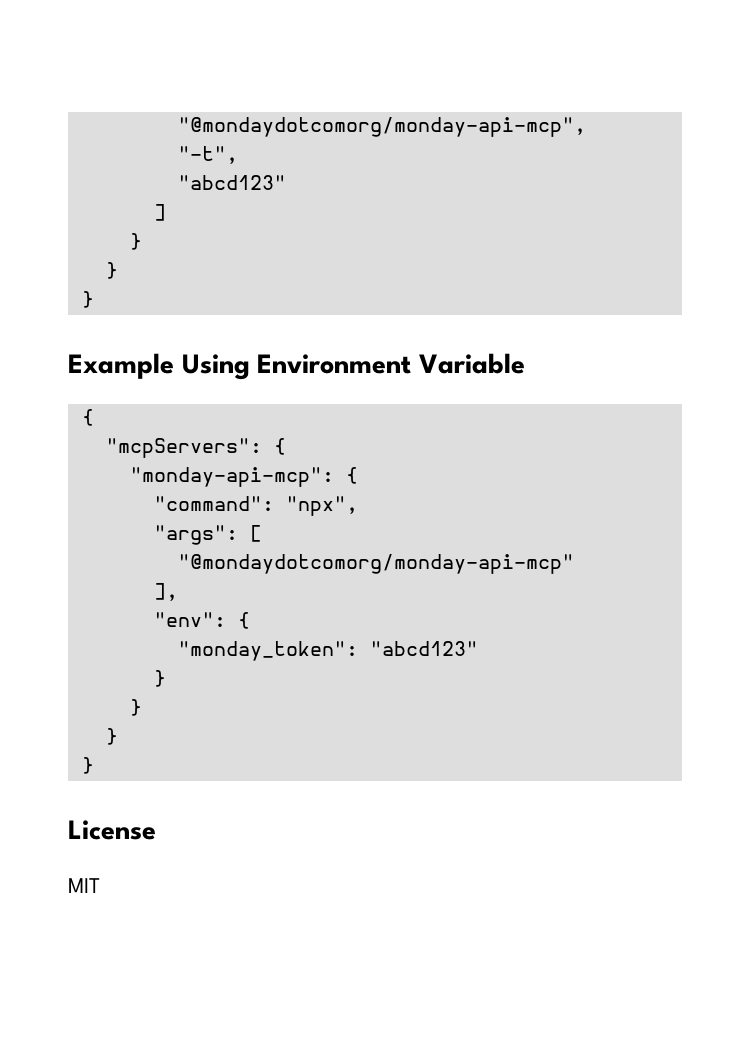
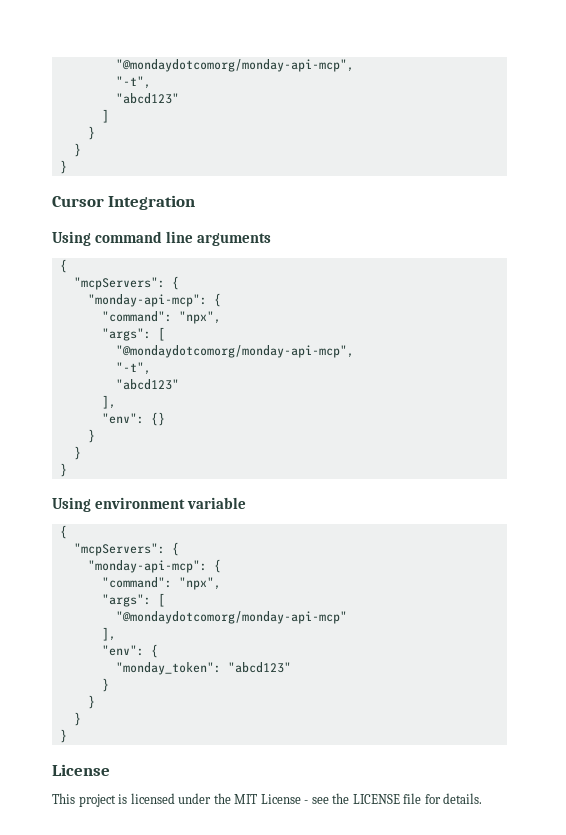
- Example Using Environment Variable
+ Cursor Integration
+ Using command line arguments
+ {
+ "mcpServers": {
+ "monday-api-mcp": {
+ "command": "npx",
+ "args": [
+ "@mondaydotcomorg/monday-api-mcp",
+ "-t",
+ "abcd123"
+ ],
+ "env": {}
+ }
+ }
+ }
+ Using environment variable
- MIT
+ This project is licensed under the MIT License - see the LICENSE file for details.

